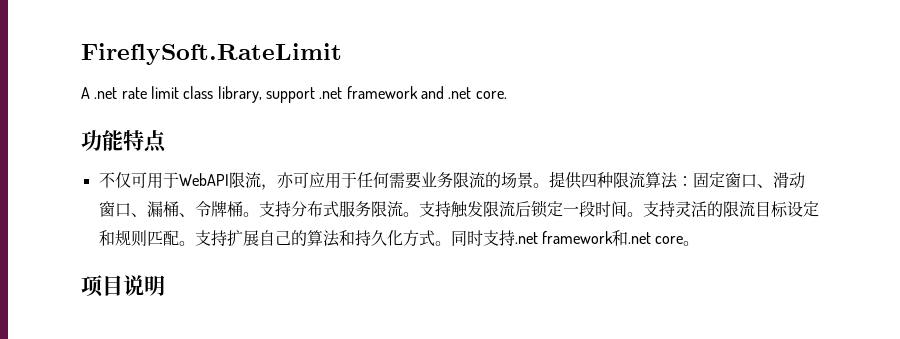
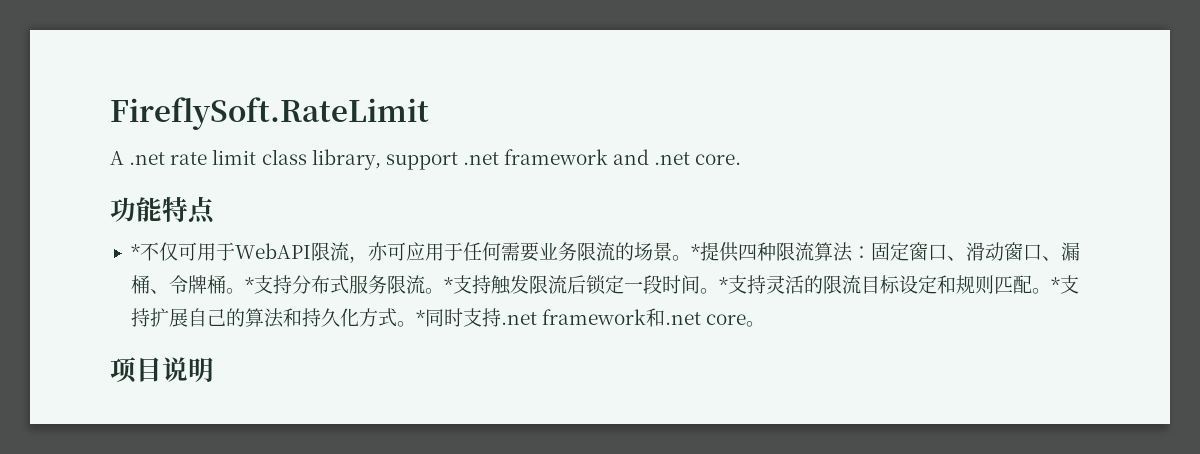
- 不仅可用于WebAPI限流，亦可应用于任何需要业务限流的场景。
+ *不仅可用于WebAPI限流，亦可应用于任何需要业务限流的场景。
- 提供四种限流算法：固定窗口、滑动窗口、漏桶、令牌桶。
+ *提供四种限流算法：固定窗口、滑动窗口、漏桶、令牌桶。
- 支持分布式服务限流。
+ *支持分布式服务限流。
- 支持触发限流后锁定一段时间。
+ *支持触发限流后锁定一段时间。
- 支持灵活的限流目标设定和规则匹配。
+ *支持灵活的限流目标设定和规则匹配。
- 支持扩展自己的算法和持久化方式。
+ *支持扩展自己的算法和持久化方式。
- 同时支持.net framework和.net core。
+ *同时支持.net framework和.net core。

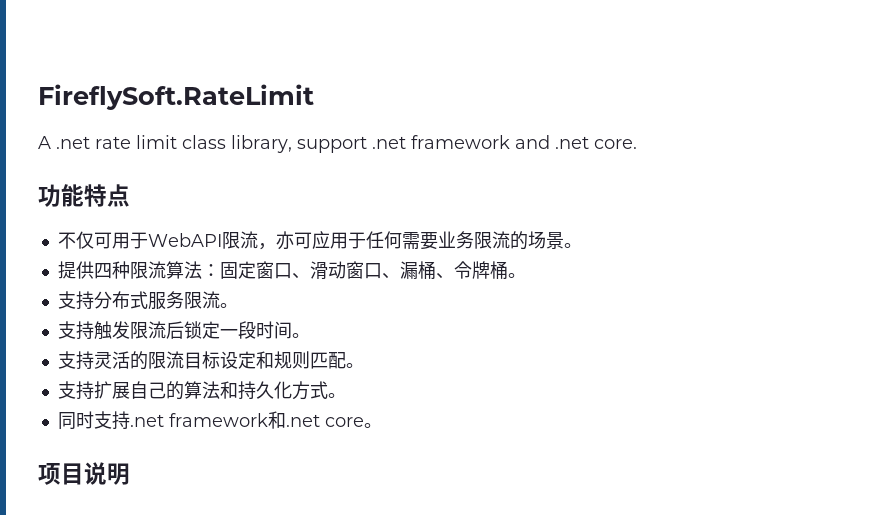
- *不仅可用于WebAPI限流，亦可应用于任何需要业务限流的场景。*提供四种限流算法：
+ 不仅可用于WebAPI限流，亦可应用于任何需要业务限流的场景。
+ 提供四种限流算法：
- 固定窗口、滑动窗口、漏桶、令牌桶。*支持分布式服务限流。*支持触发限流后锁定一段时间。*支持灵活的限流目标设定和规则匹配。*支持扩展自己的算法和持久化方式。*同时支持.net framework和.net core。
+ 固定窗口、滑动窗口、漏桶、令牌桶。
+ 支持分布式服务限流。
+ 支持触发限流后锁定一段时间。
+ 支持灵活的限流目标设定和规则匹配。
+ 支持扩展自己的算法和持久化方式。
+ 同时支持.net framework和.net core。

